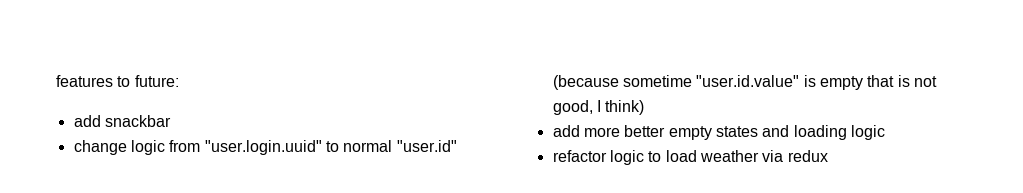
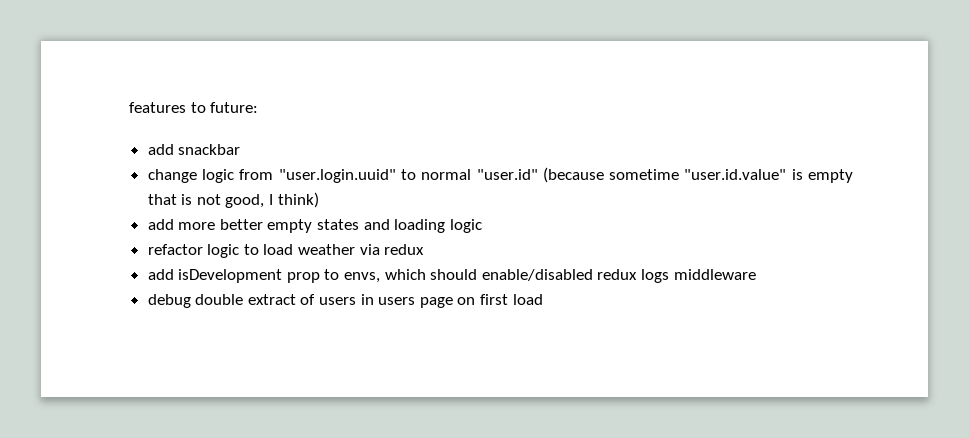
+ add isDevelopment prop to envs, which should enable/disabled redux logs middleware
+ debug double extract of users in users page on first load

